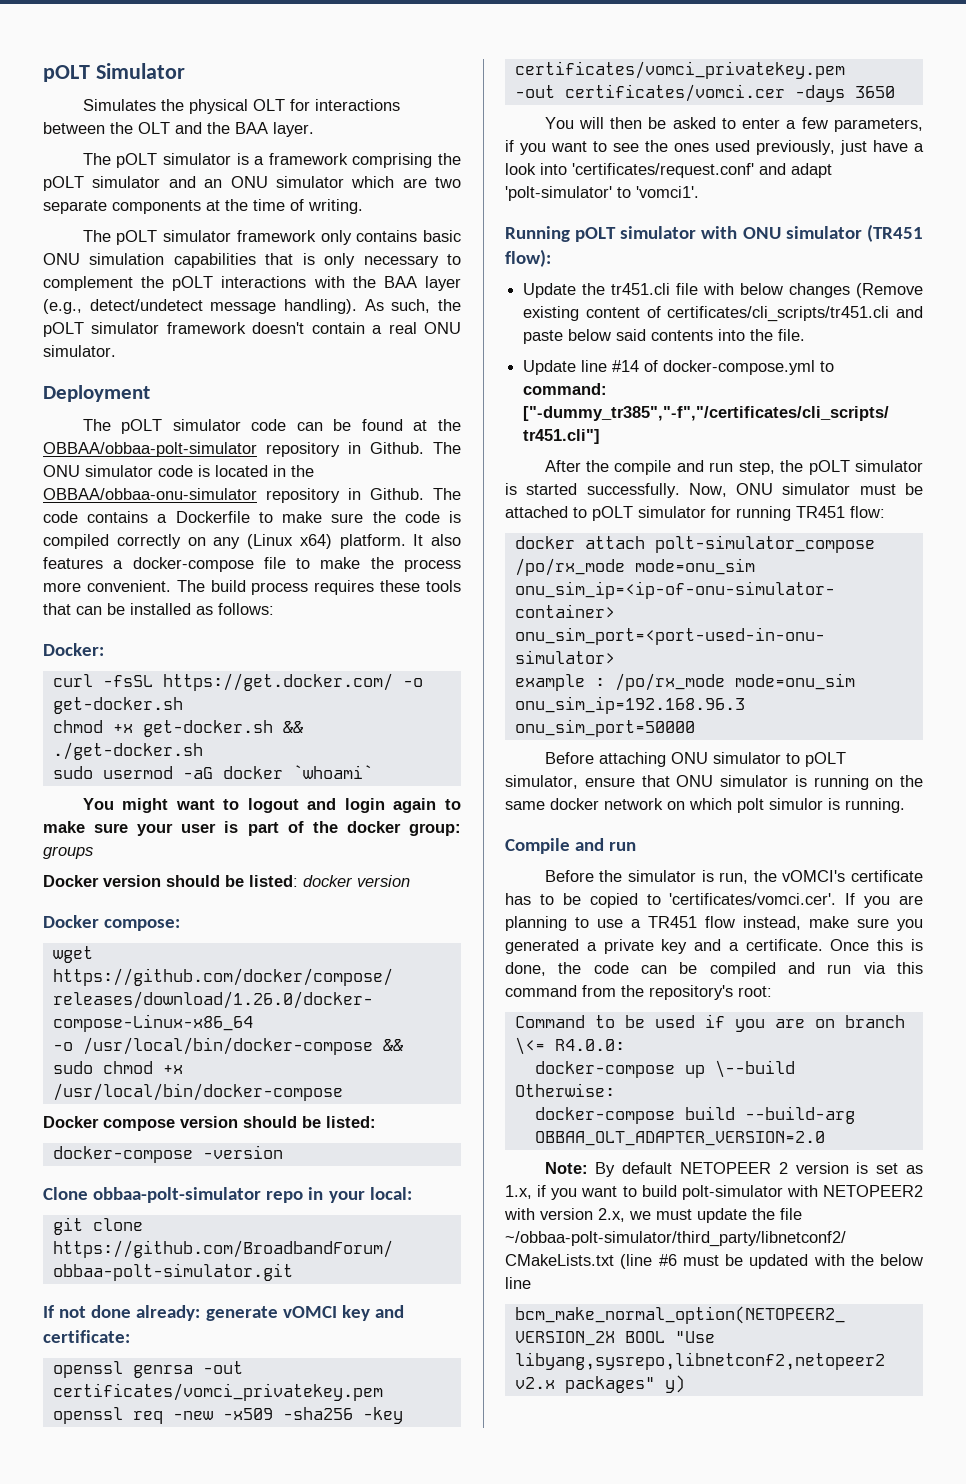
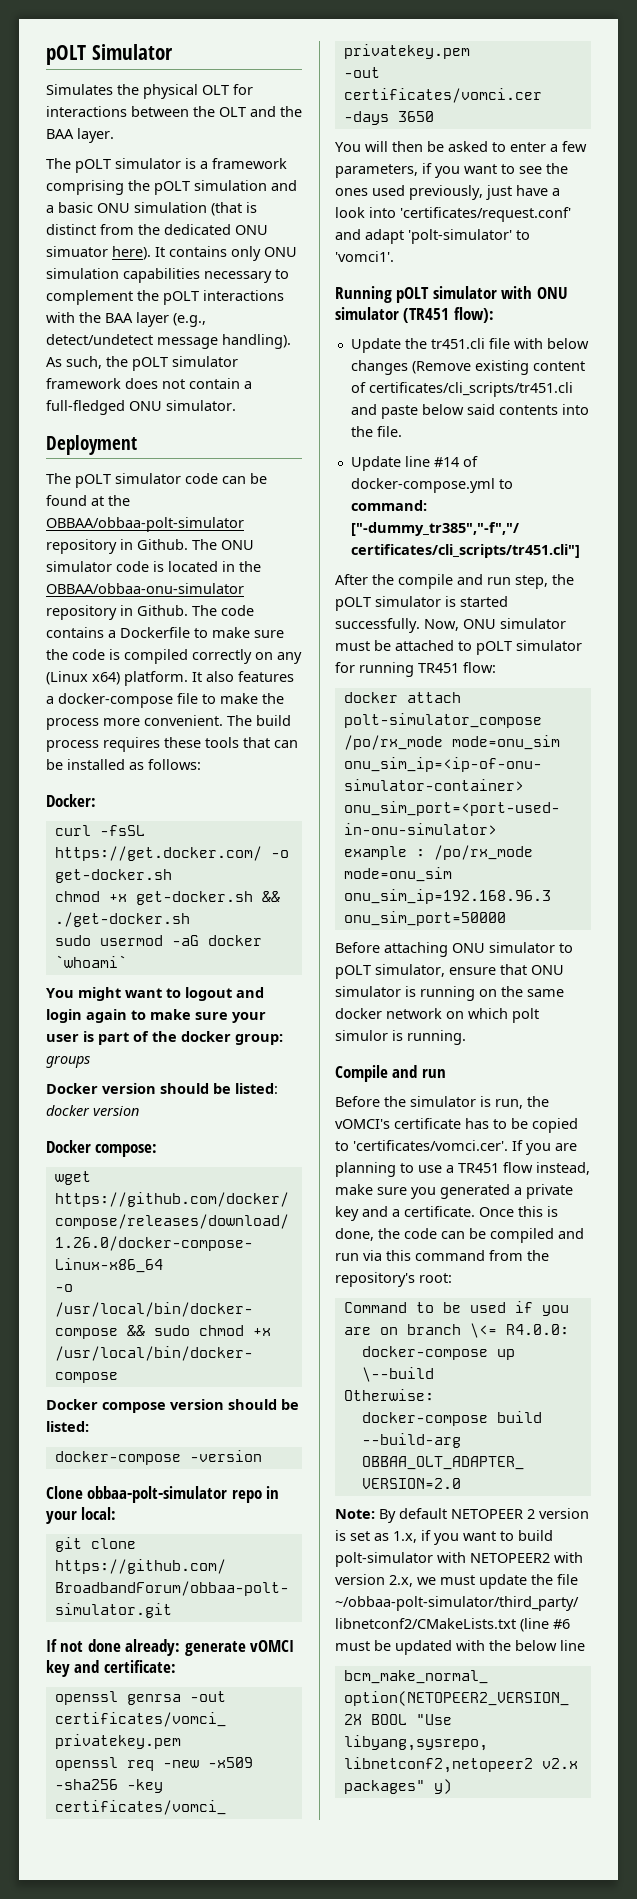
- The pOLT simulator is a framework comprising the pOLT simulator and an ONU simulator which are two separate components at the time of writing.
- The pOLT simulator framework only contains basic ONU simulation capabilities that is only necessary to complement the pOLT interactions with the BAA layer (e.g., detect/undetect message handling).
+ The pOLT simulator is a framework comprising the pOLT simulation and a basic ONU simulation (that is distinct from the dedicated ONU simuator here). It contains only ONU simulation capabilities necessary to complement the pOLT interactions with the BAA layer (e.g., detect/undetect message handling).
- As such, the pOLT simulator framework doesn't contain a real ONU simulator.
+ As such, the pOLT simulator framework does not contain a full-fledged ONU simulator.

